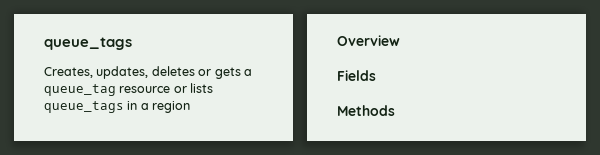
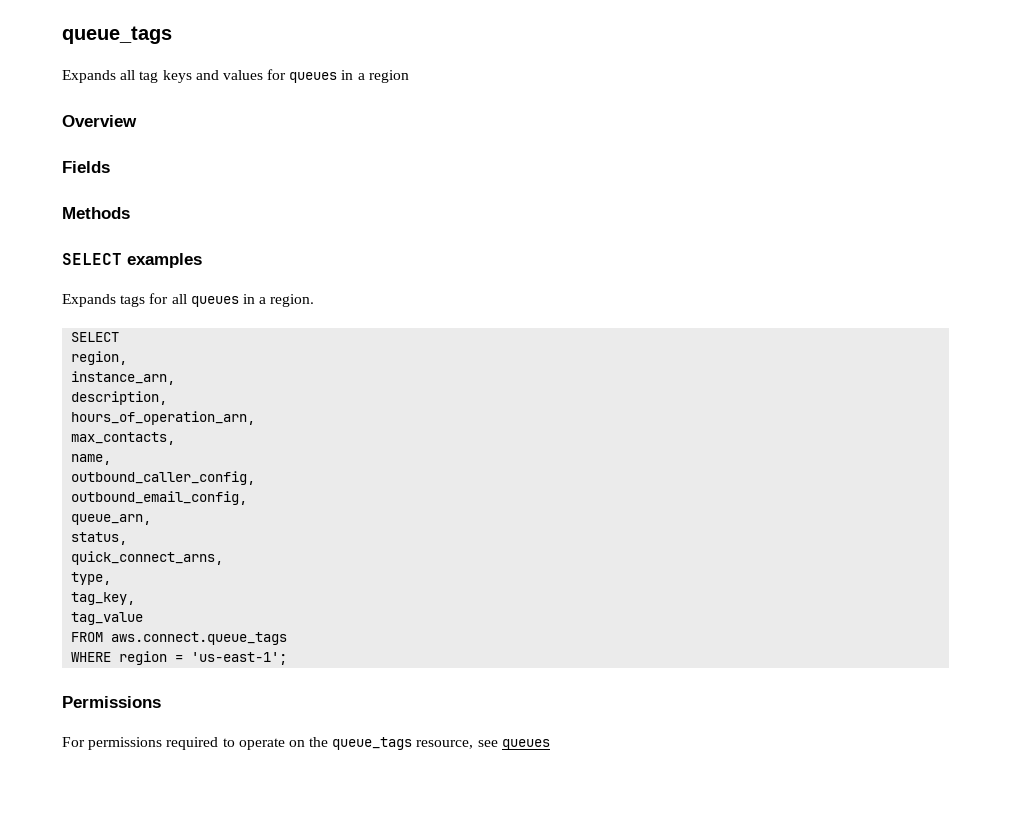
- Creates, updates, deletes or gets a queue_tag resource or lists queue_tags in a region
+ Expands all tag keys and values for queues in a region
+ SELECT examples
+ Expands tags for all queues in a region.
+ SELECT
+ region,
+ instance_arn,
+ description,
+ hours_of_operation_arn,
+ max_contacts,
+ name,
+ outbound_caller_config,
+ outbound_email_config,
+ queue_arn,
+ status,
+ quick_connect_arns,
+ type,
+ tag_key,
+ tag_value
+ FROM aws.connect.queue_tags
+ WHERE region = 'us-east-1';
+ Permissions
+ For permissions required to operate on the queue_tags resource, see queues

